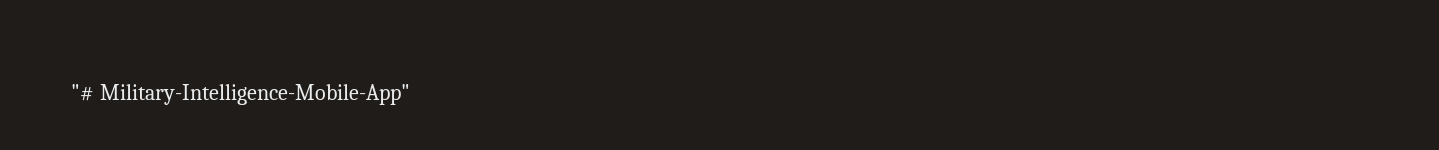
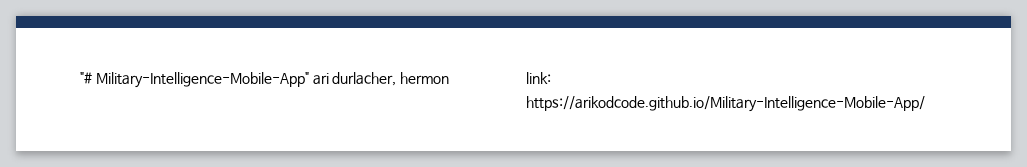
- "# Military-Intelligence-Mobile-App"
+ "# Military-Intelligence-Mobile-App" ari durlacher, hermon
+ link: https://arikodcode.github.io/Military-Intelligence-Mobile-App/

